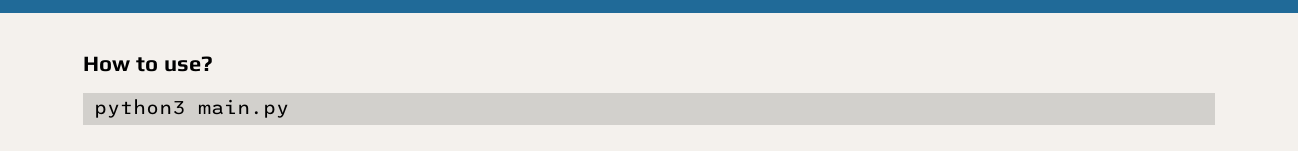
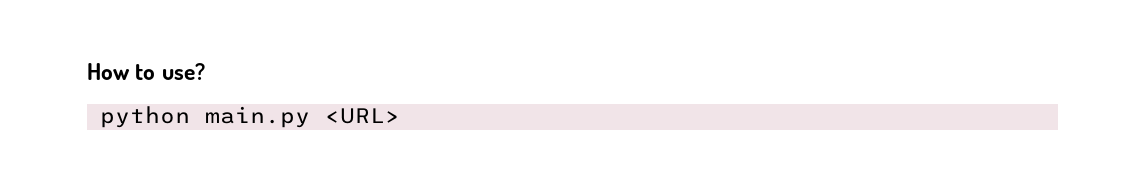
- python3 main.py
+ python main.py <URL>

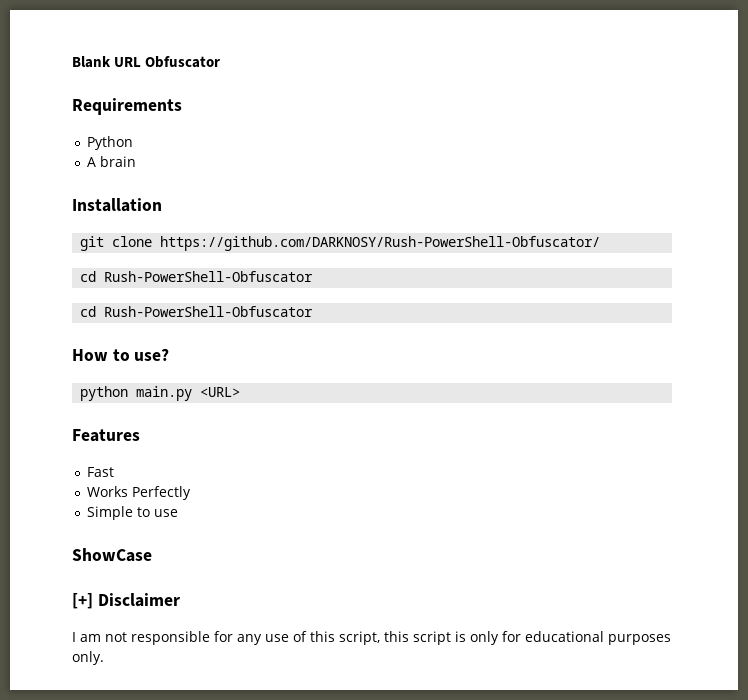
+ Blank URL Obfuscator
+ Requirements
+ Python
+ A brain
+ Installation
+ git clone https://github.com/DARKNOSY/Rush-PowerShell-Obfuscator/
+ cd Rush-PowerShell-Obfuscator
+ cd Rush-PowerShell-Obfuscator
+ Features
+ Fast
+ Works Perfectly
+ Simple to use
+ ShowCase
+ [+] Disclaimer
+ I am not responsible for any use of this script, this script is only for educational purposes only.

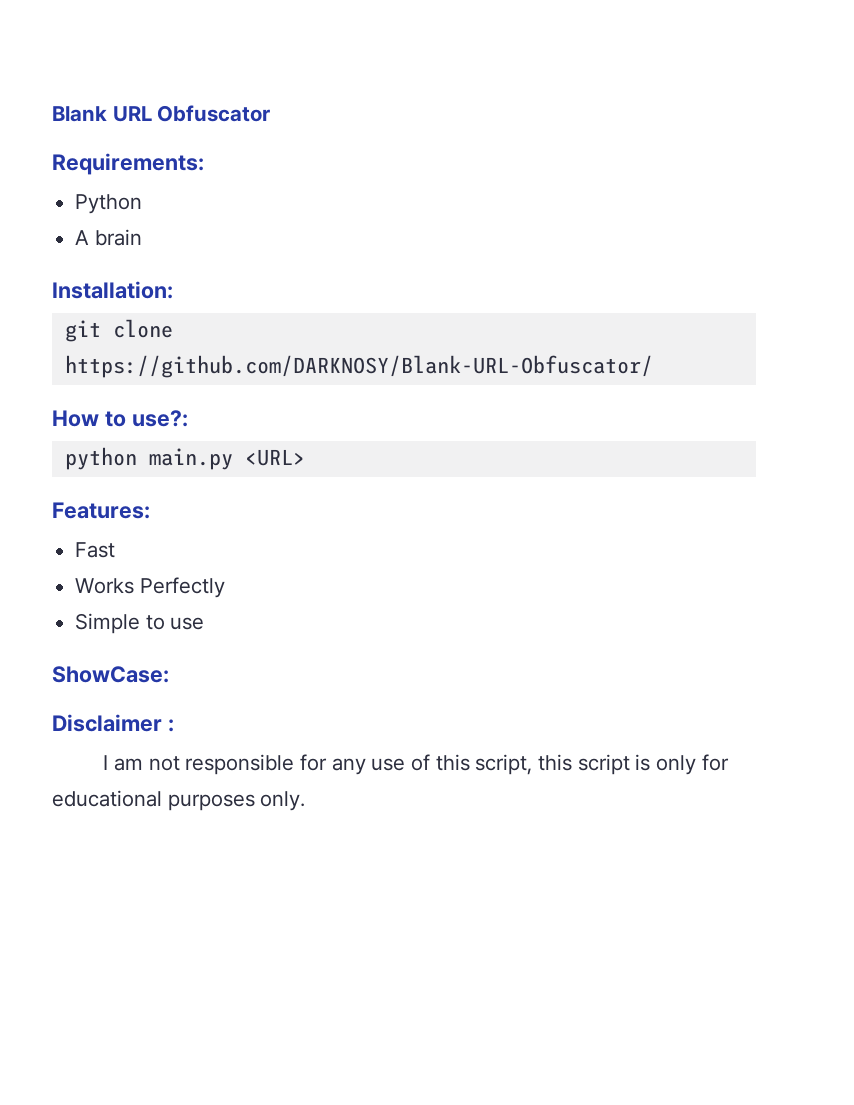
- Requirements
+ Requirements:
- Installation
+ Installation:
- git clone https://github.com/DARKNOSY/Rush-PowerShell-Obfuscator/
- cd Rush-PowerShell-Obfuscator
- cd Rush-PowerShell-Obfuscator
+ git clone https://github.com/DARKNOSY/Blank-URL-Obfuscator/
- How to use?
+ How to use?:
- Features
+ Features:
- ShowCase
- [+] Disclaimer
+ ShowCase:
+ Disclaimer :

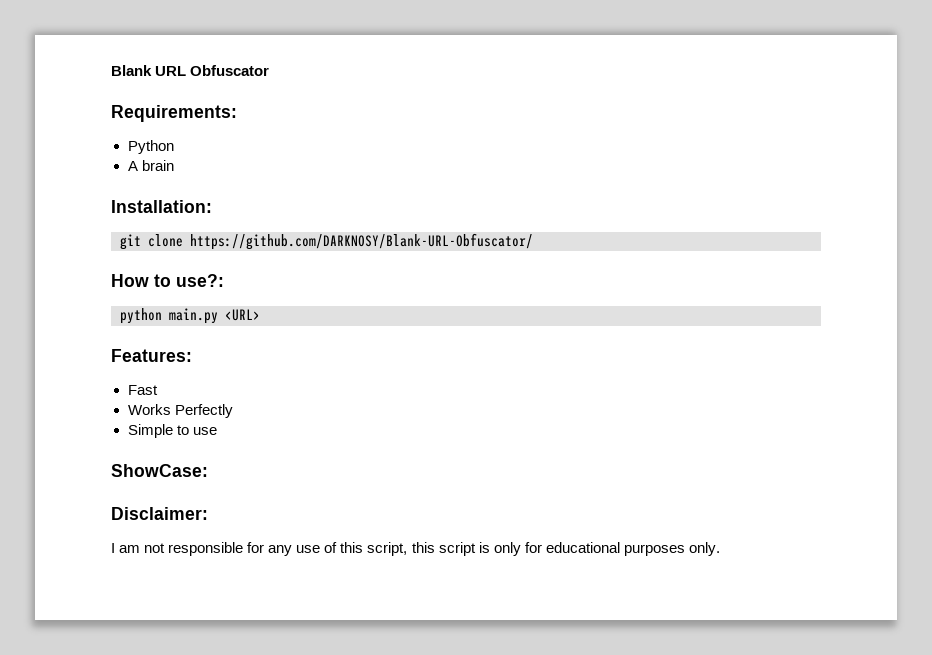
- Disclaimer :
+ Disclaimer:

